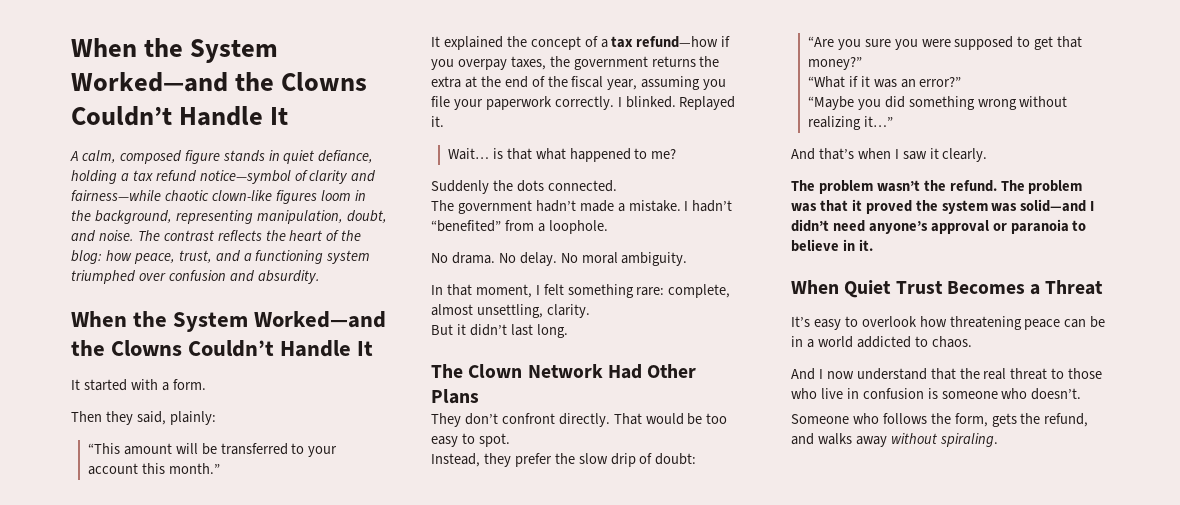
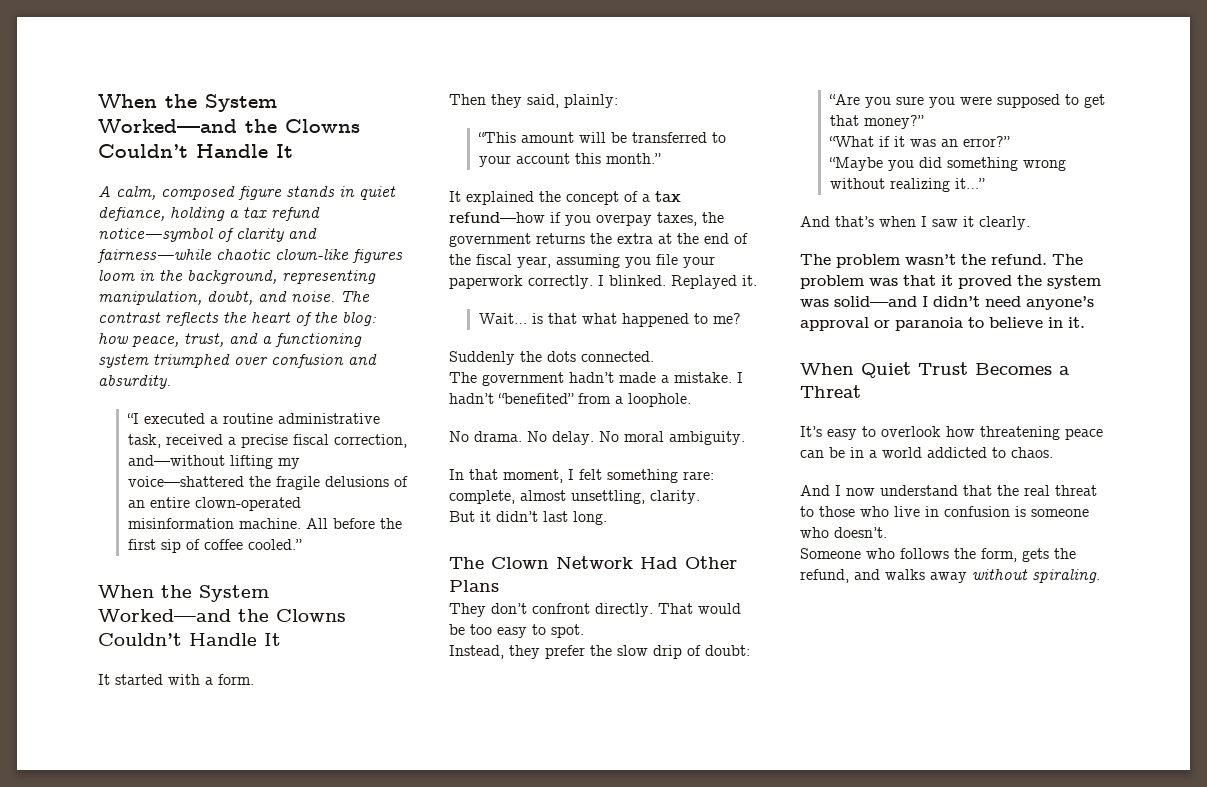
+ “I executed a routine administrative task, received a precise fiscal correction, and—without lifting my voice—shattered the fragile delusions of an entire clown-operated misinformation machine. All before the first sip of coffee cooled.”

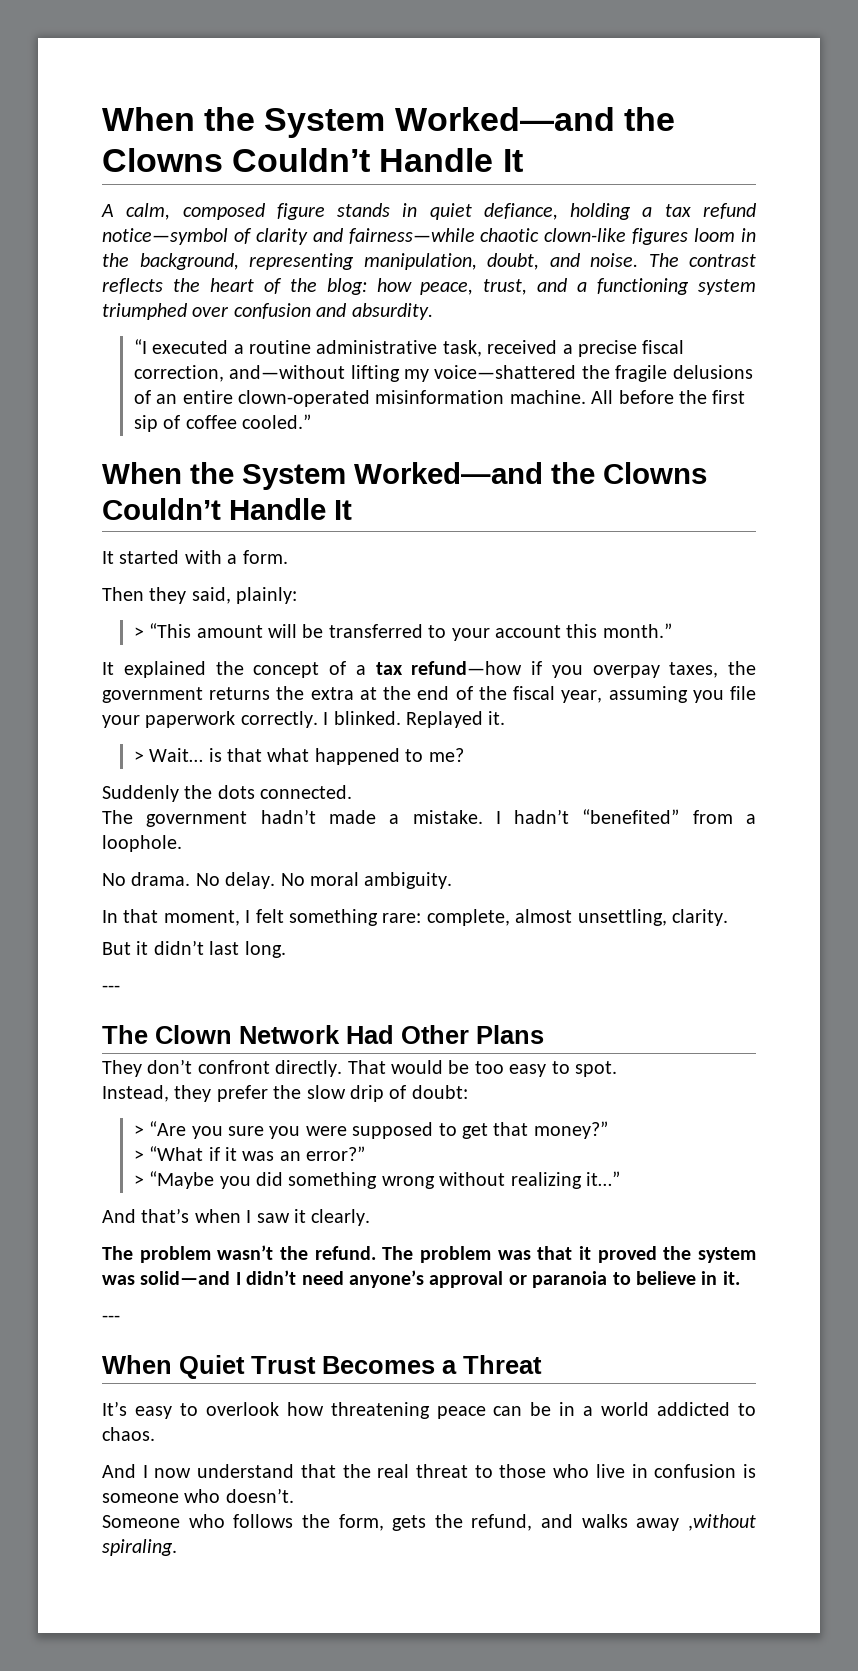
- “This amount will be transferred to your account this month.”
+ > “This amount will be transferred to your account this month.”
- Wait… is that what happened to me?
+ > Wait… is that what happened to me?
  But it didn’t last long.
+ ---
- “Are you sure you were supposed to get that money?”
+ > “Are you sure you were supposed to get that money?”
- “What if it was an error?”
+ > “What if it was an error?”
- “Maybe you did something wrong without realizing it…”
+ > “Maybe you did something wrong without realizing it…”
  The problem was that it proved the system was solid—and I didn’t need anyone’s approval or paranoia to believe in it.
+ ---
- Someone who follows the form, gets the refund, and walks away without spiraling.
+ Someone who follows the form, gets the refund, and walks away ,without spiraling.

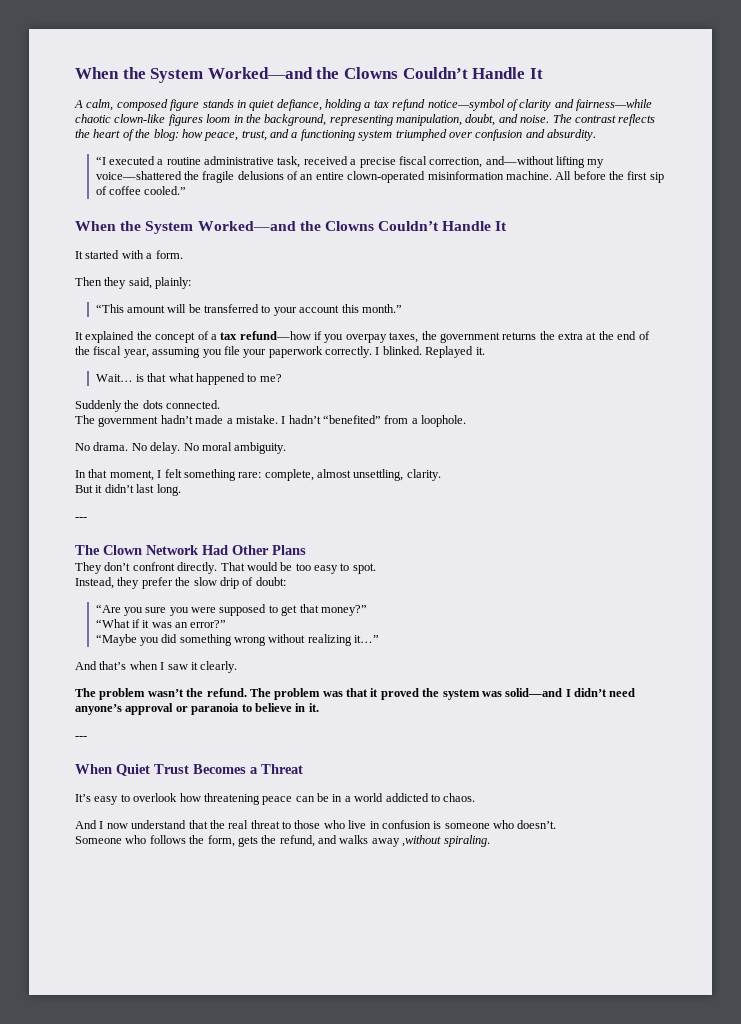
- > “This amount will be transferred to your account this month.”
+ “This amount will be transferred to your account this month.”
- > Wait… is that what happened to me?
+ Wait… is that what happened to me?
- > “Are you sure you were supposed to get that money?”
+ “Are you sure you were supposed to get that money?”
- > “What if it was an error?”
+ “What if it was an error?”
- > “Maybe you did something wrong without realizing it…”
+ “Maybe you did something wrong without realizing it…”

